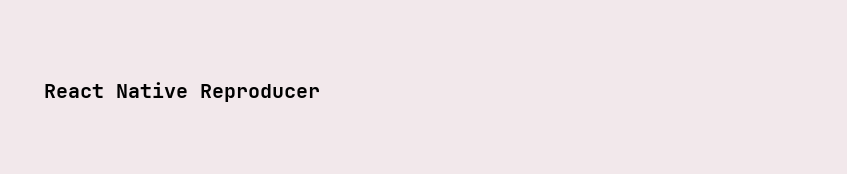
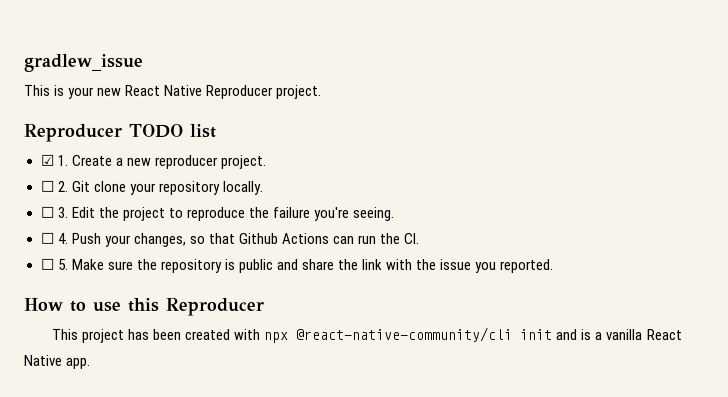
- React Native Reproducer
+ gradlew_issue
+ This is your new React Native Reproducer project.
+ Reproducer TODO list
+ ☑ 1. Create a new reproducer project.
+ ☐ 2. Git clone your repository locally.
+ ☐ 3. Edit the project to reproduce the failure you're seeing.
+ ☐ 4. Push your changes, so that Github Actions can run the CI.
+ ☐ 5. Make sure the repository is public and share the link with the issue you reported.
+ How to use this Reproducer
+ This project has been created with npx @react-native-community/cli init and is a vanilla React Native app.

